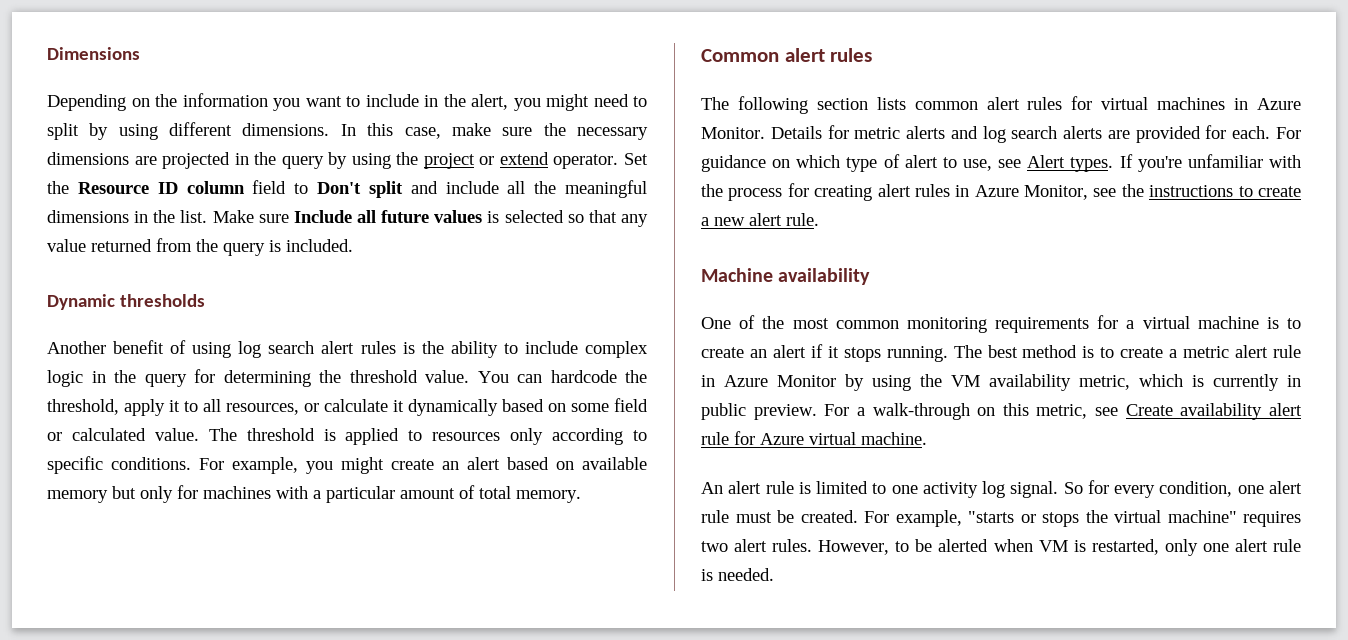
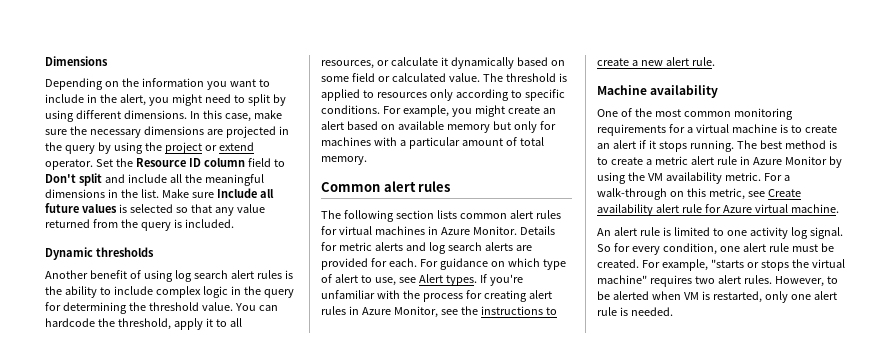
- The best method is to create a metric alert rule in Azure Monitor by using the VM availability metric, which is currently in public preview.
+ The best method is to create a metric alert rule in Azure Monitor by using the VM availability metric.

